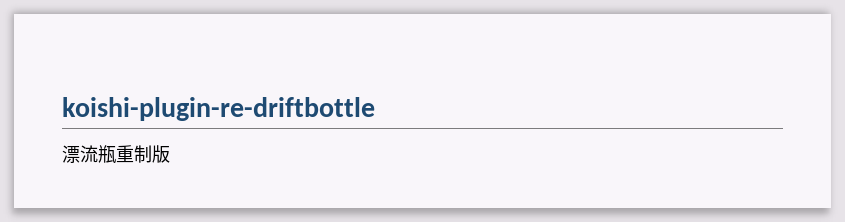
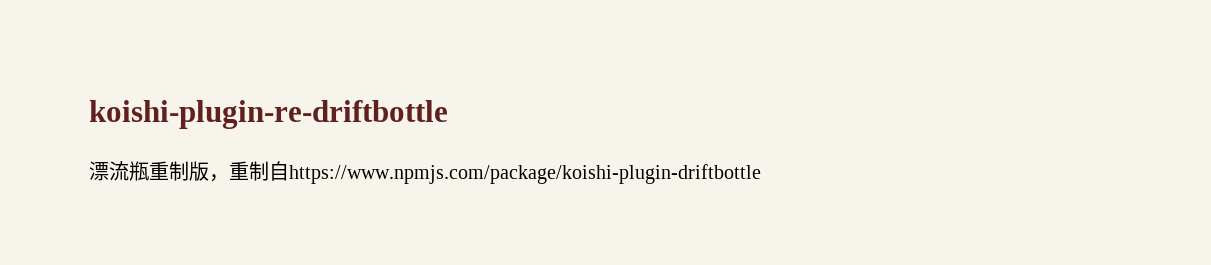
- 漂流瓶重制版
+ 漂流瓶重制版，重制自https://www.npmjs.com/package/koishi-plugin-driftbottle

